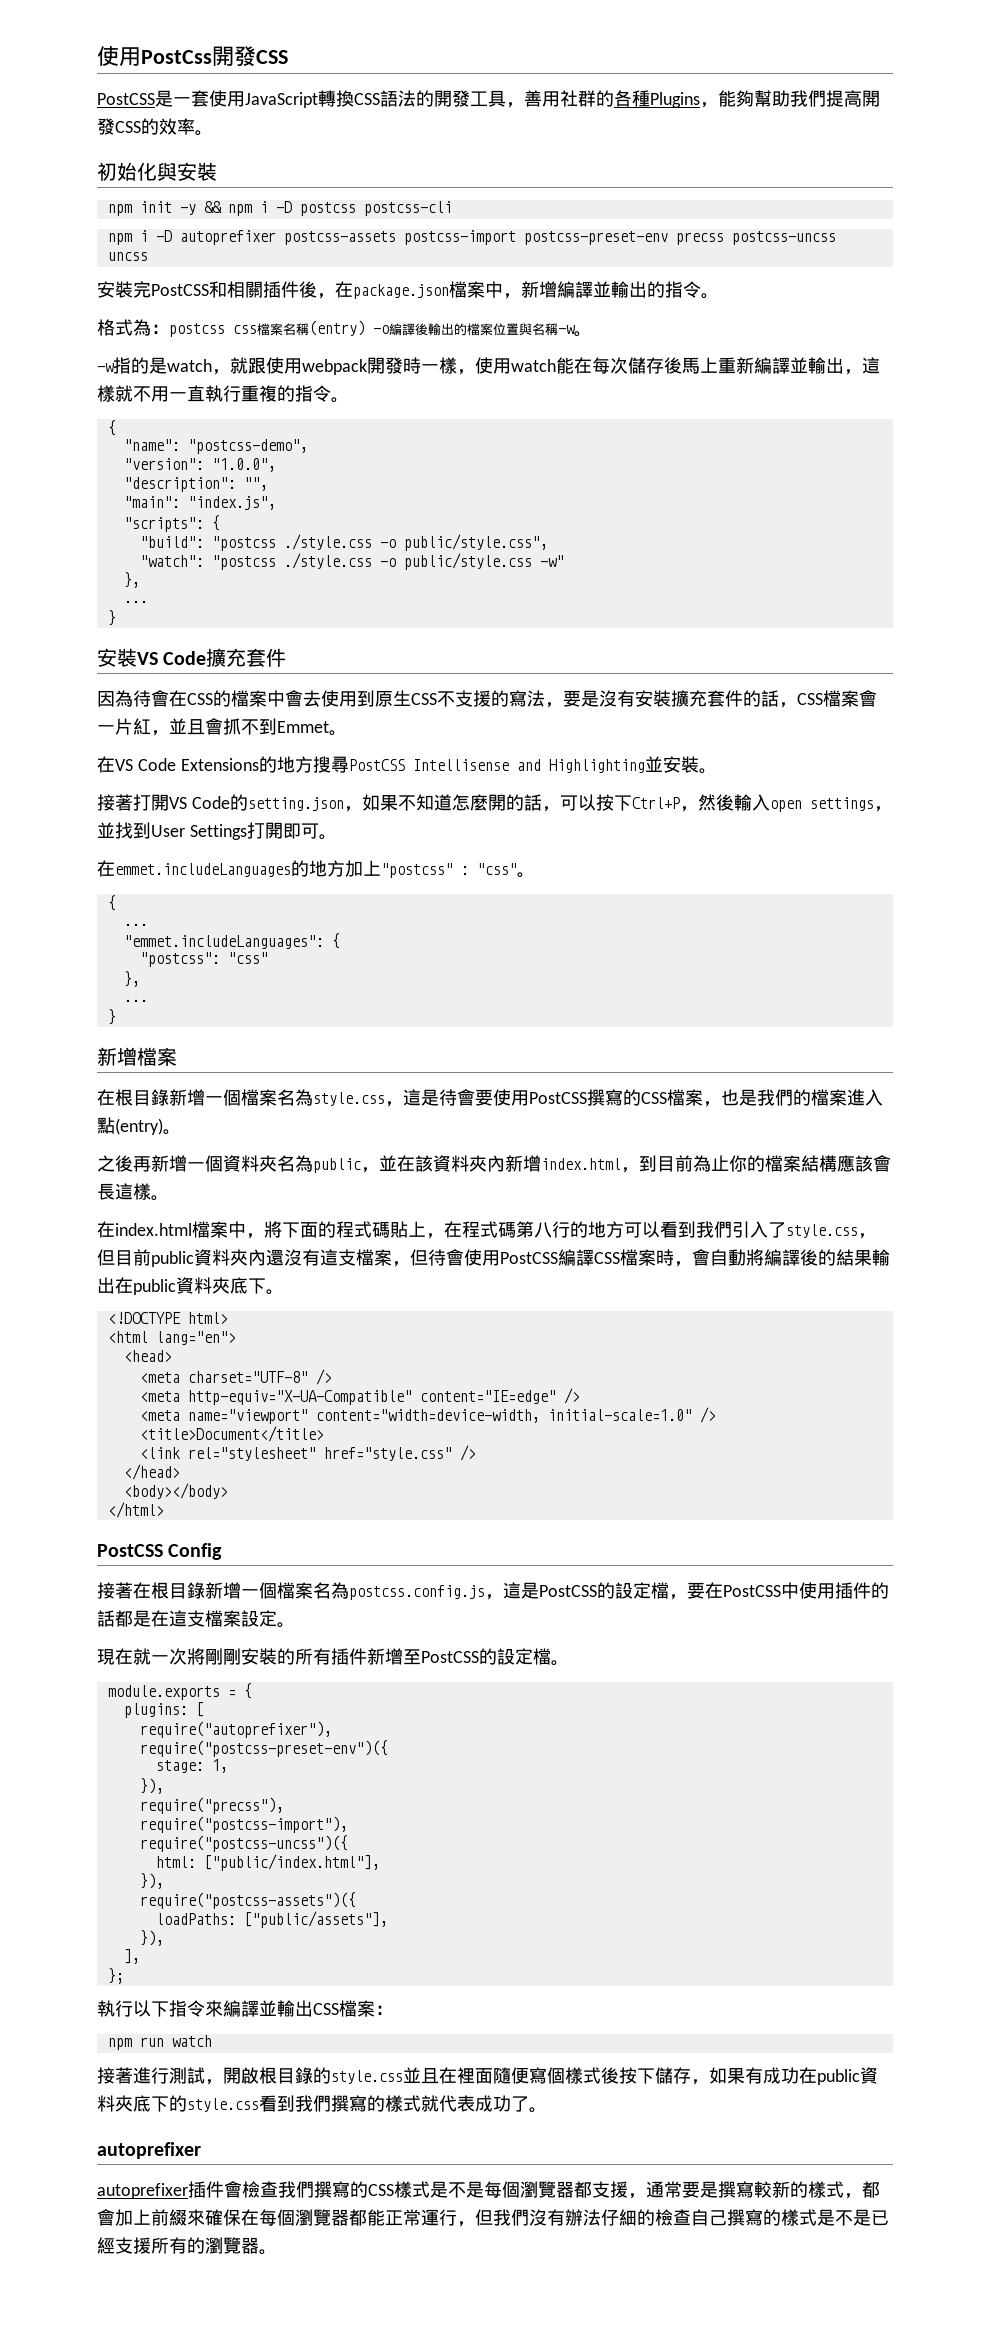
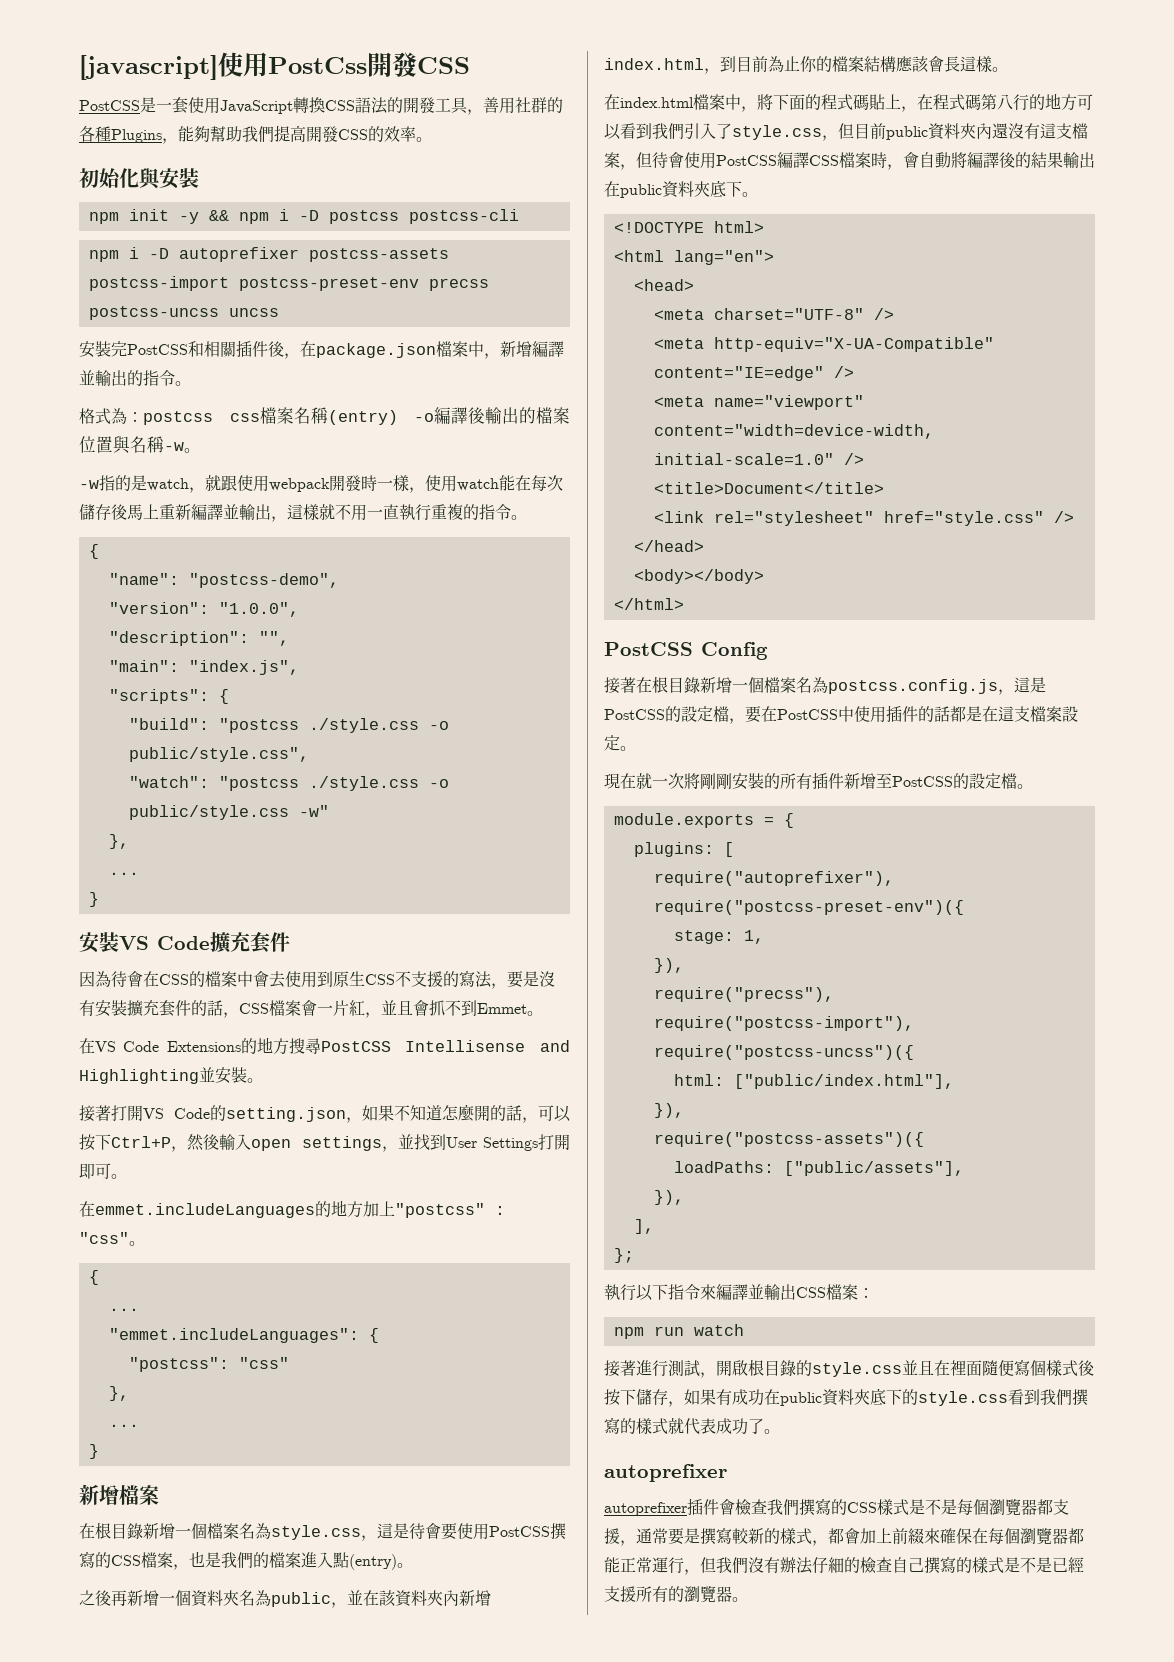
- 使用PostCss開發CSS
+ [javascript]使用PostCss開發CSS

